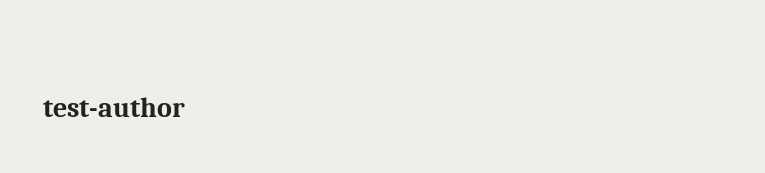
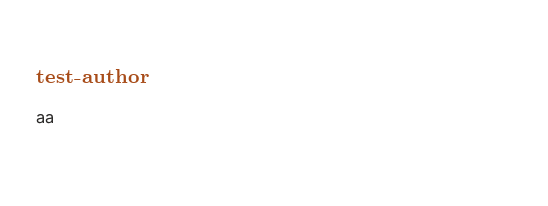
+ aa

